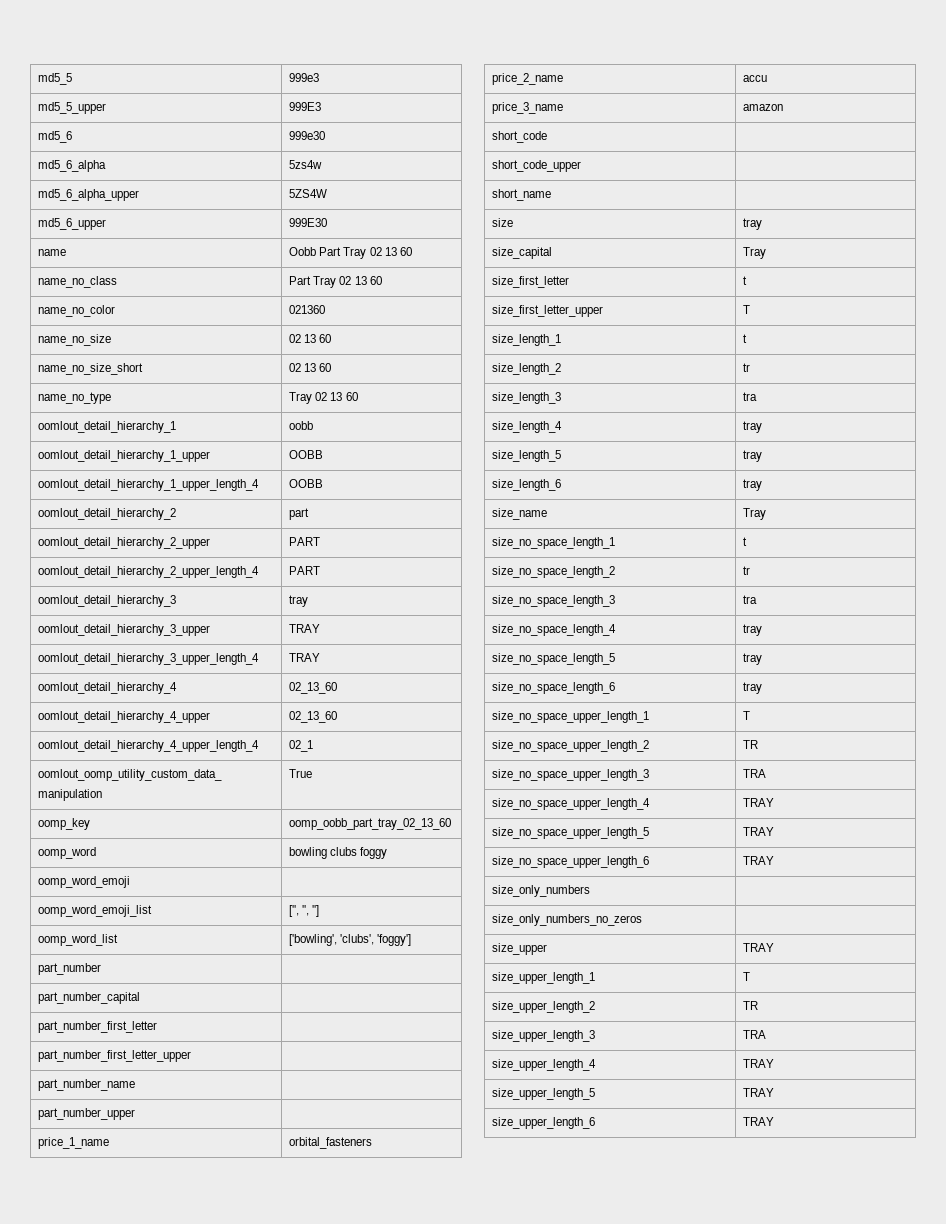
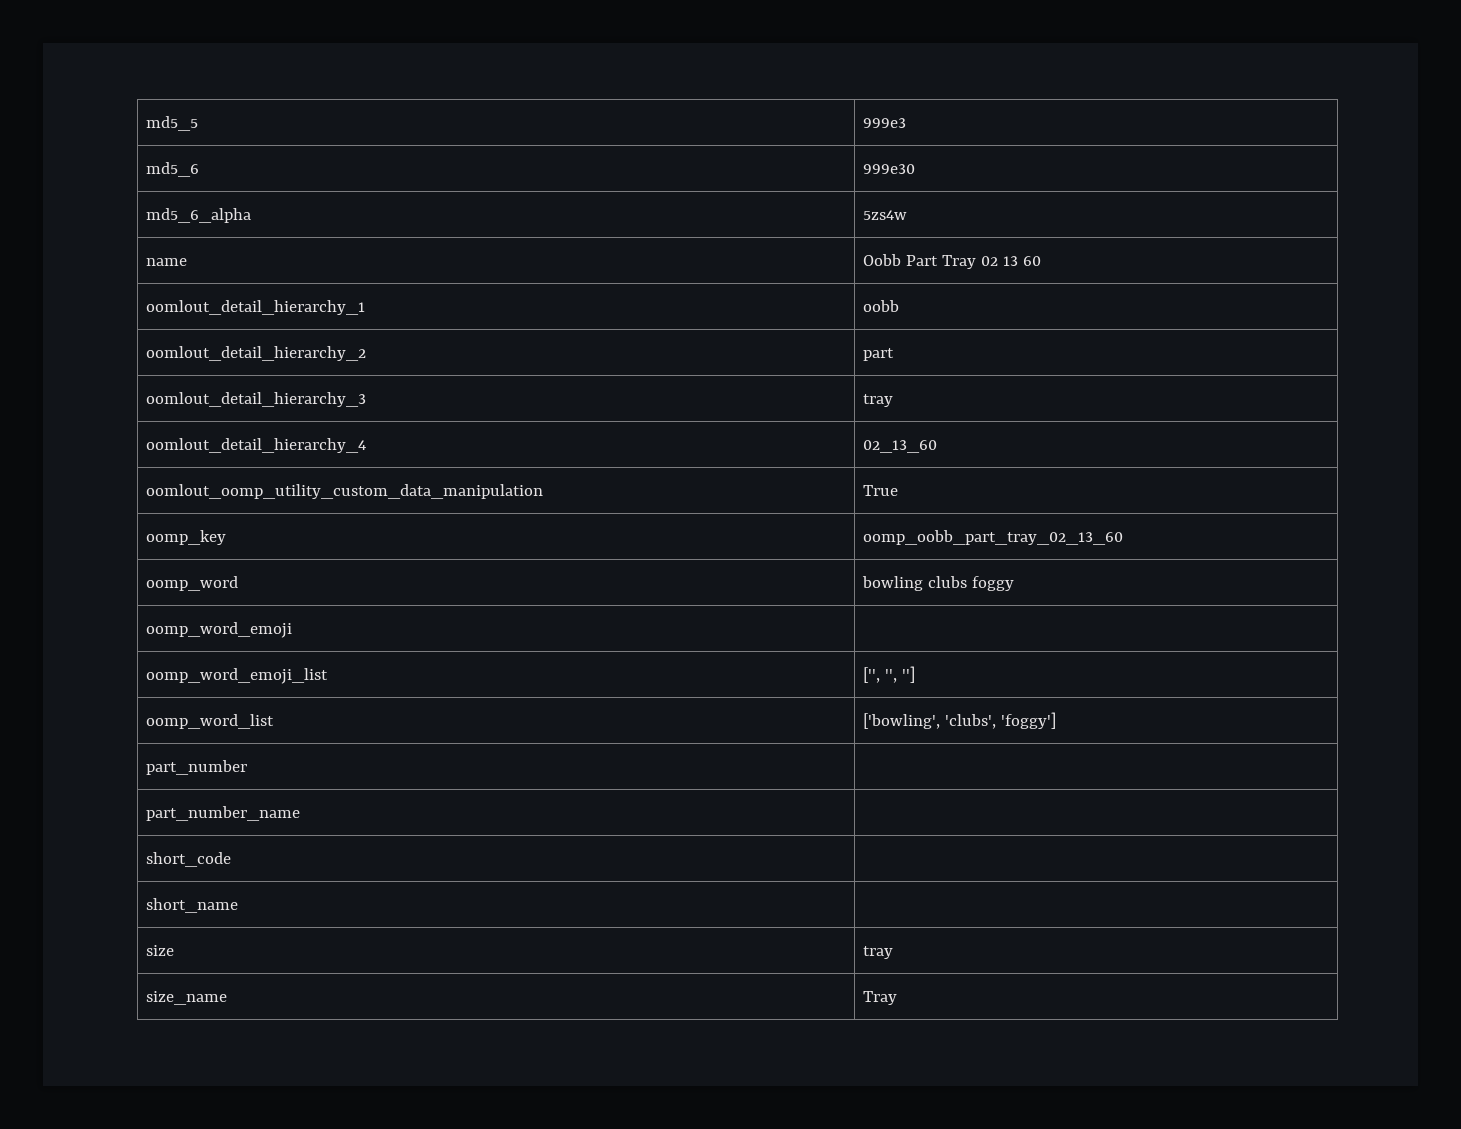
- md5_5_upper | 999E3
- md5_6_alpha_upper | 5ZS4W
- md5_6_upper | 999E30
- name_no_class | Part Tray 02 13 60
- name_no_color | 021360
- name_no_size | 02 13 60
- name_no_size_short | 02 13 60
- name_no_type | Tray 02 13 60
  oomlout_detail_hierarchy_1 | oobb
- oomlout_detail_hierarchy_1_upper | OOBB
- oomlout_detail_hierarchy_1_upper_length_4 | OOBB
  oomlout_detail_hierarchy_2 | part
- oomlout_detail_hierarchy_2_upper | PART
- oomlout_detail_hierarchy_2_upper_length_4 | PART
  oomlout_detail_hierarchy_3 | tray
- oomlout_detail_hierarchy_3_upper | TRAY
- oomlout_detail_hierarchy_3_upper_length_4 | TRAY
  oomlout_detail_hierarchy_4 | 02_13_60
- oomlout_detail_hierarchy_4_upper | 02_13_60
- oomlout_detail_hierarchy_4_upper_length_4 | 02_1
- part_number_capital |
- part_number_first_letter |
- part_number_first_letter_upper |
  part_number_name |
- part_number_upper |
- price_1_name | orbital_fasteners
- price_2_name | accu
- price_3_name | amazon
- short_code_upper |
- size_capital | Tray
- size_first_letter | t
- size_first_letter_upper | T
- size_length_1 | t
- size_length_2 | tr
- size_length_3 | tra
- size_length_4 | tray
- size_length_5 | tray
- size_length_6 | tray
  size_name | Tray
- size_no_space_length_1 | t
- size_no_space_length_2 | tr
- size_no_space_length_3 | tra
- size_no_space_length_4 | tray
- size_no_space_length_5 | tray
- size_no_space_length_6 | tray
- size_no_space_upper_length_1 | T
- size_no_space_upper_length_2 | TR
- size_no_space_upper_length_3 | TRA
- size_no_space_upper_length_4 | TRAY
- size_no_space_upper_length_5 | TRAY
- size_no_space_upper_length_6 | TRAY
- size_only_numbers |
- size_only_numbers_no_zeros |
- size_upper | TRAY
- size_upper_length_1 | T
- size_upper_length_2 | TR
- size_upper_length_3 | TRA
- size_upper_length_4 | TRAY
- size_upper_length_5 | TRAY
- size_upper_length_6 | TRAY

